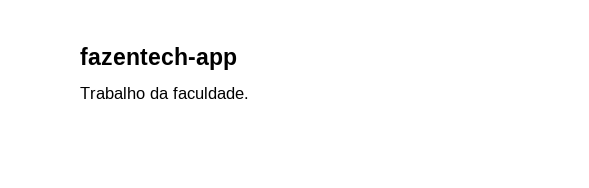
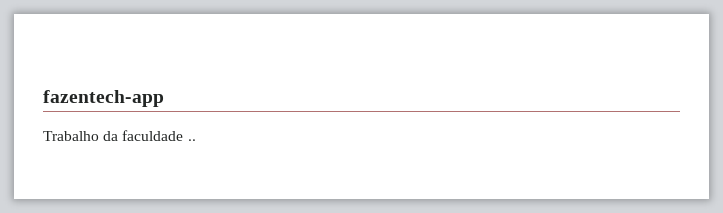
- Trabalho da faculdade.
+ Trabalho da faculdade ..

